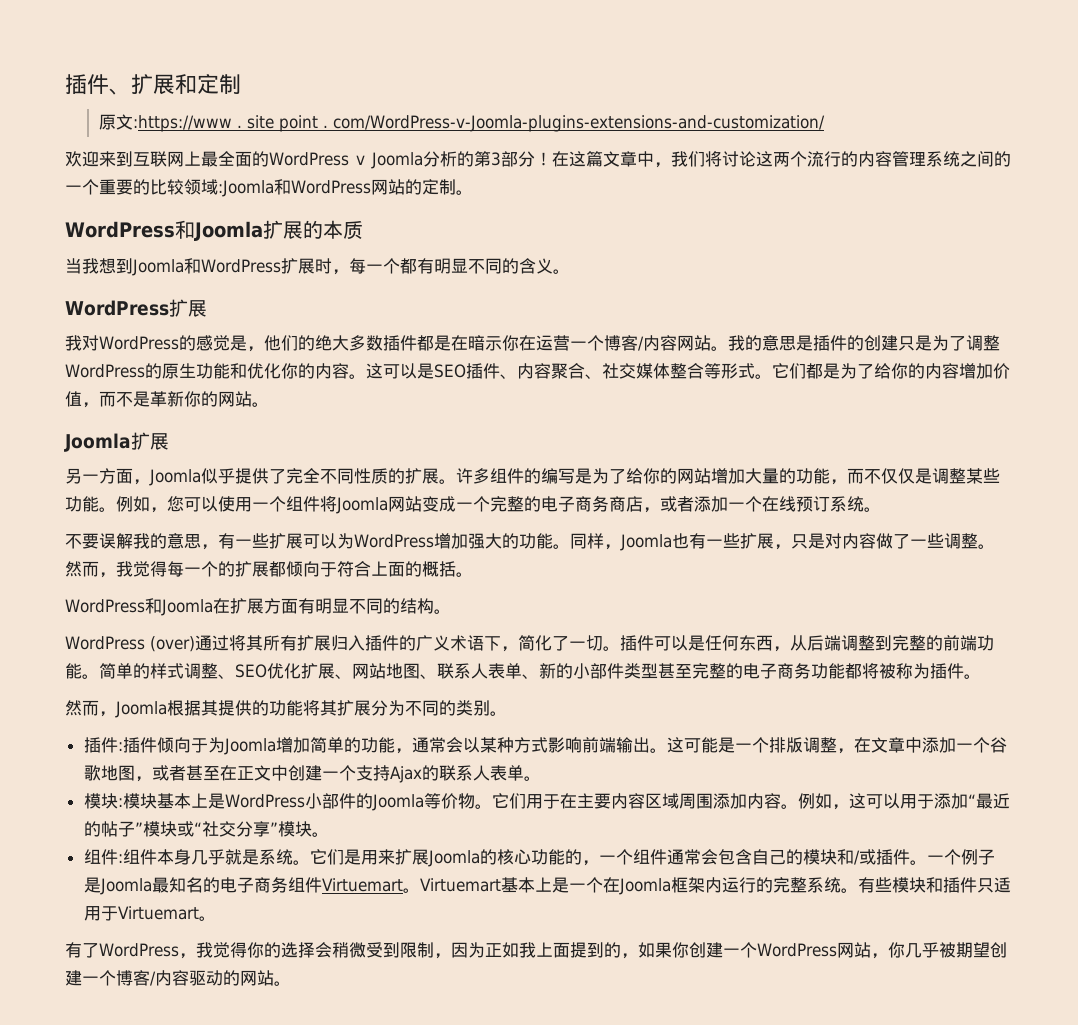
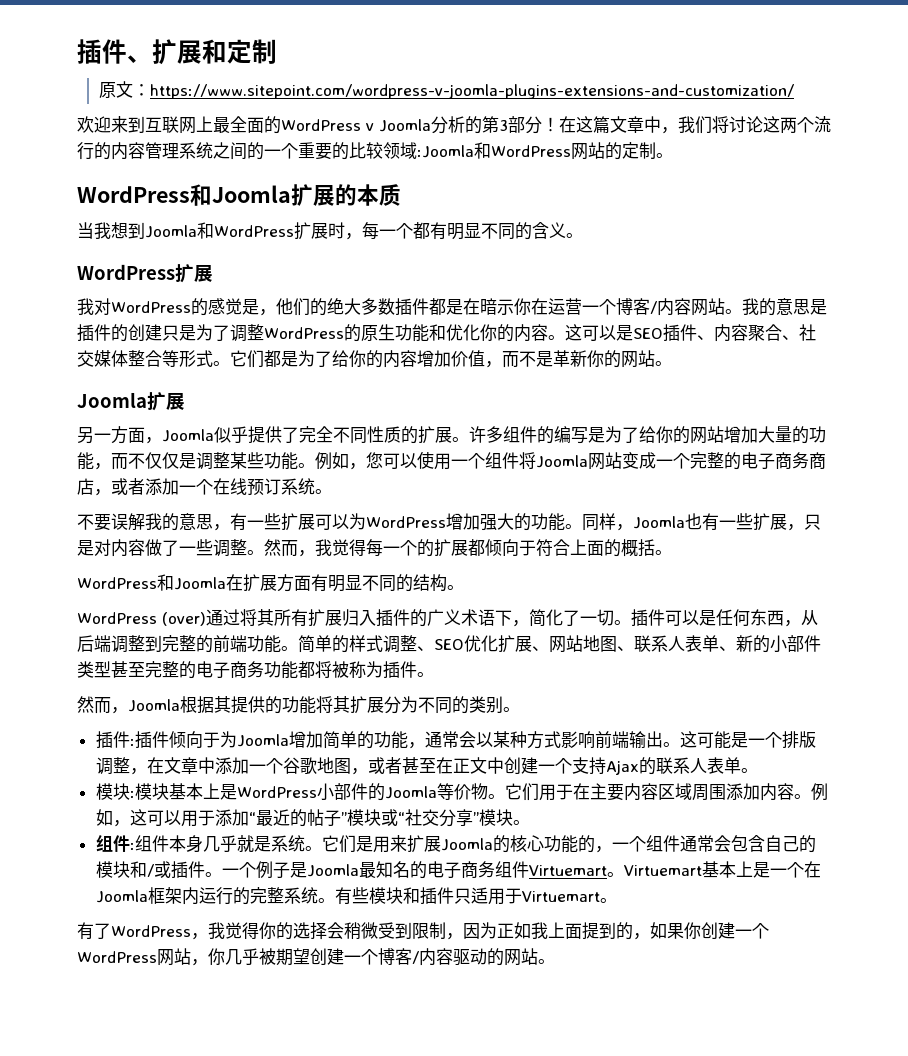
- 原文:https://www . site point . com/WordPress-v-Joomla-plugins-extensions-and-customization/
+ 原文：https://www.sitepoint.com/wordpress-v-joomla-plugins-extensions-and-customization/

